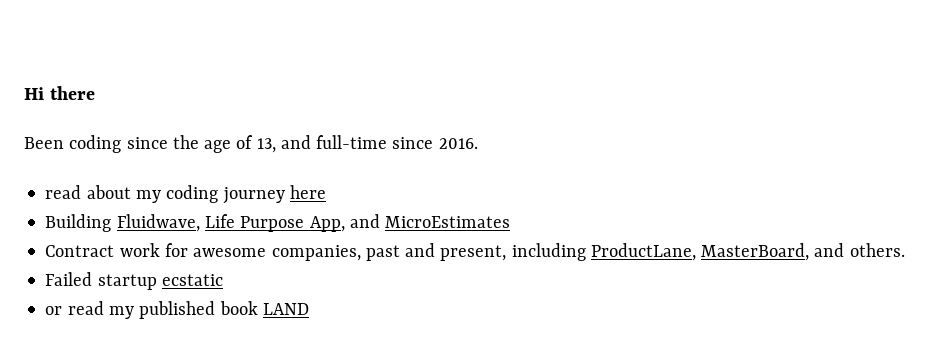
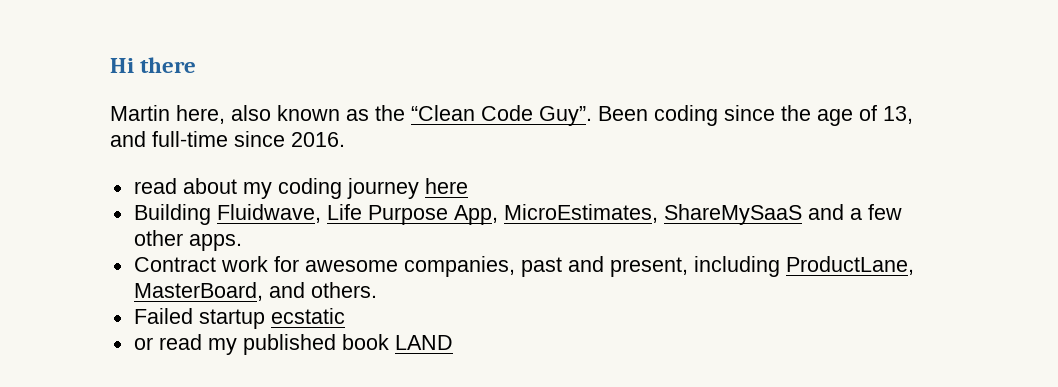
+ Martin here, also known as the “Clean Code Guy”.
- Building Fluidwave, Life Purpose App, and MicroEstimates
+ Building Fluidwave, Life Purpose App, MicroEstimates, ShareMySaaS and a few other apps.

